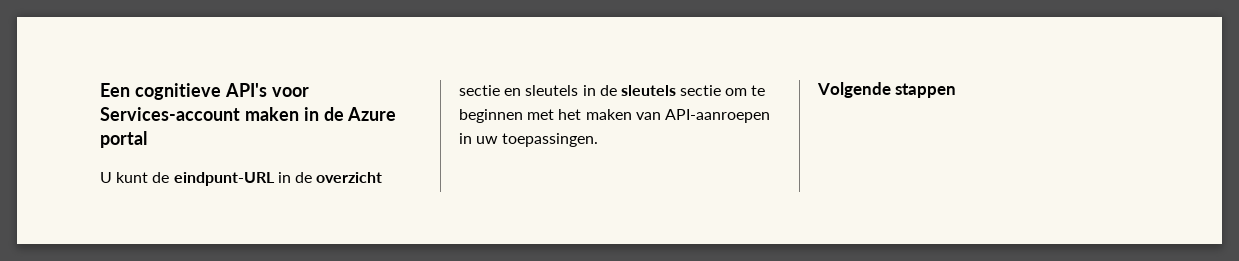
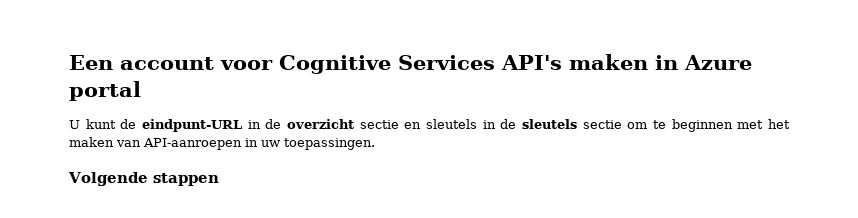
- Een cognitieve API's voor Services-account maken in de Azure portal
+ Een account voor Cognitive Services API's maken in Azure portal

